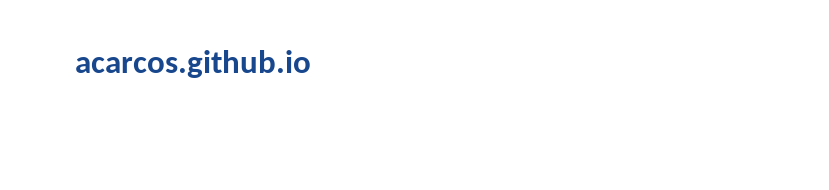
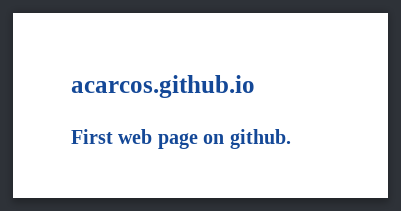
+ First web page on github.

